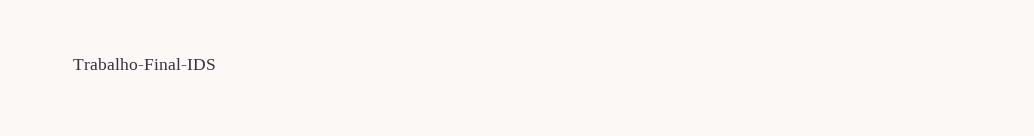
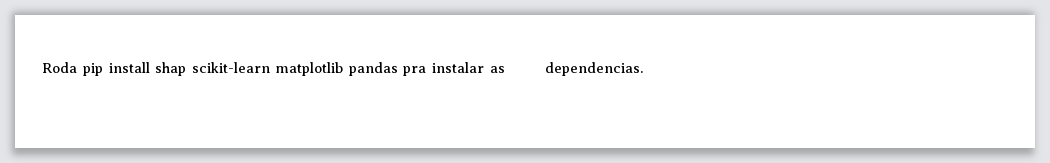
- Trabalho-Final-IDS
+ Roda pip install shap scikit-learn matplotlib pandas pra instalar as dependencias.

